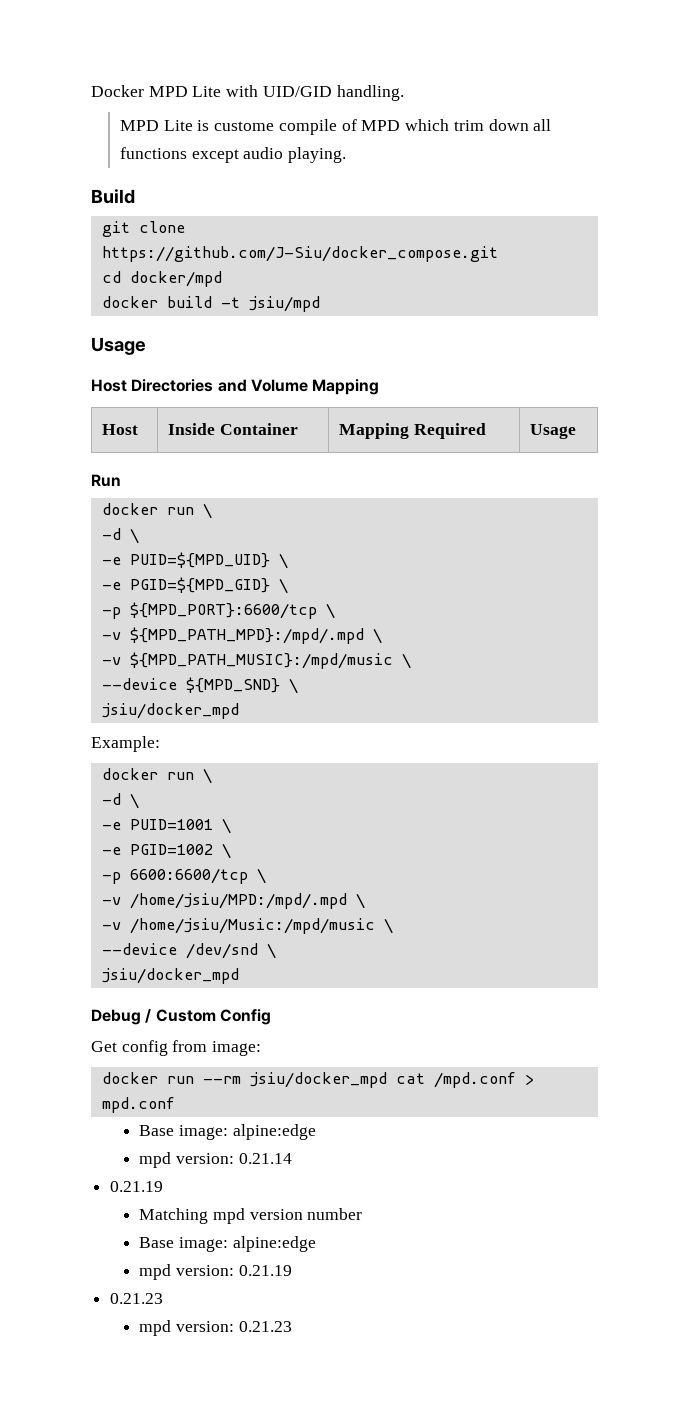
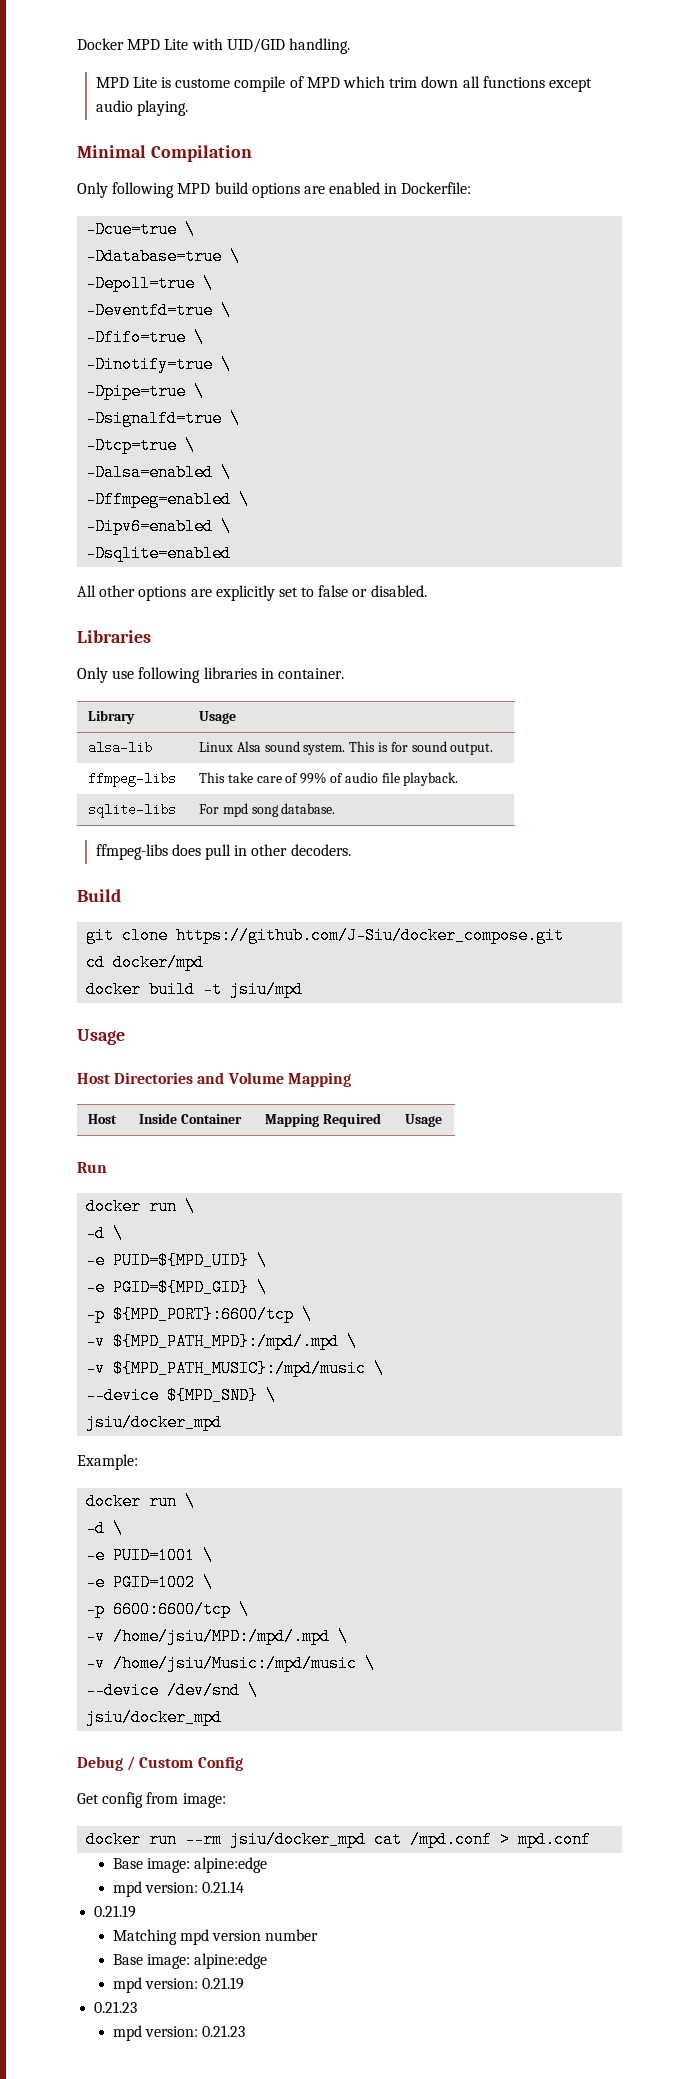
+ Minimal Compilation
+ Only following MPD build options are enabled in Dockerfile:
+ -Dcue=true \
+ -Ddatabase=true \
+ -Depoll=true \
+ -Deventfd=true \
+ -Dfifo=true \
+ -Dinotify=true \
+ -Dpipe=true \
+ -Dsignalfd=true \
+ -Dtcp=true \
+ -Dalsa=enabled \
+ -Dffmpeg=enabled \
+ -Dipv6=enabled \
+ -Dsqlite=enabled
+ All other options are explicitly set to false or disabled.
+ Libraries
+ Only use following libraries in container.
+ Library | Usage
+ alsa-lib | Linux Alsa sound system. This is for sound output.
+ ffmpeg-libs | This take care of 99% of audio file playback.
+ sqlite-libs | For mpd song database.
+ ffmpeg-libs does pull in other decoders.

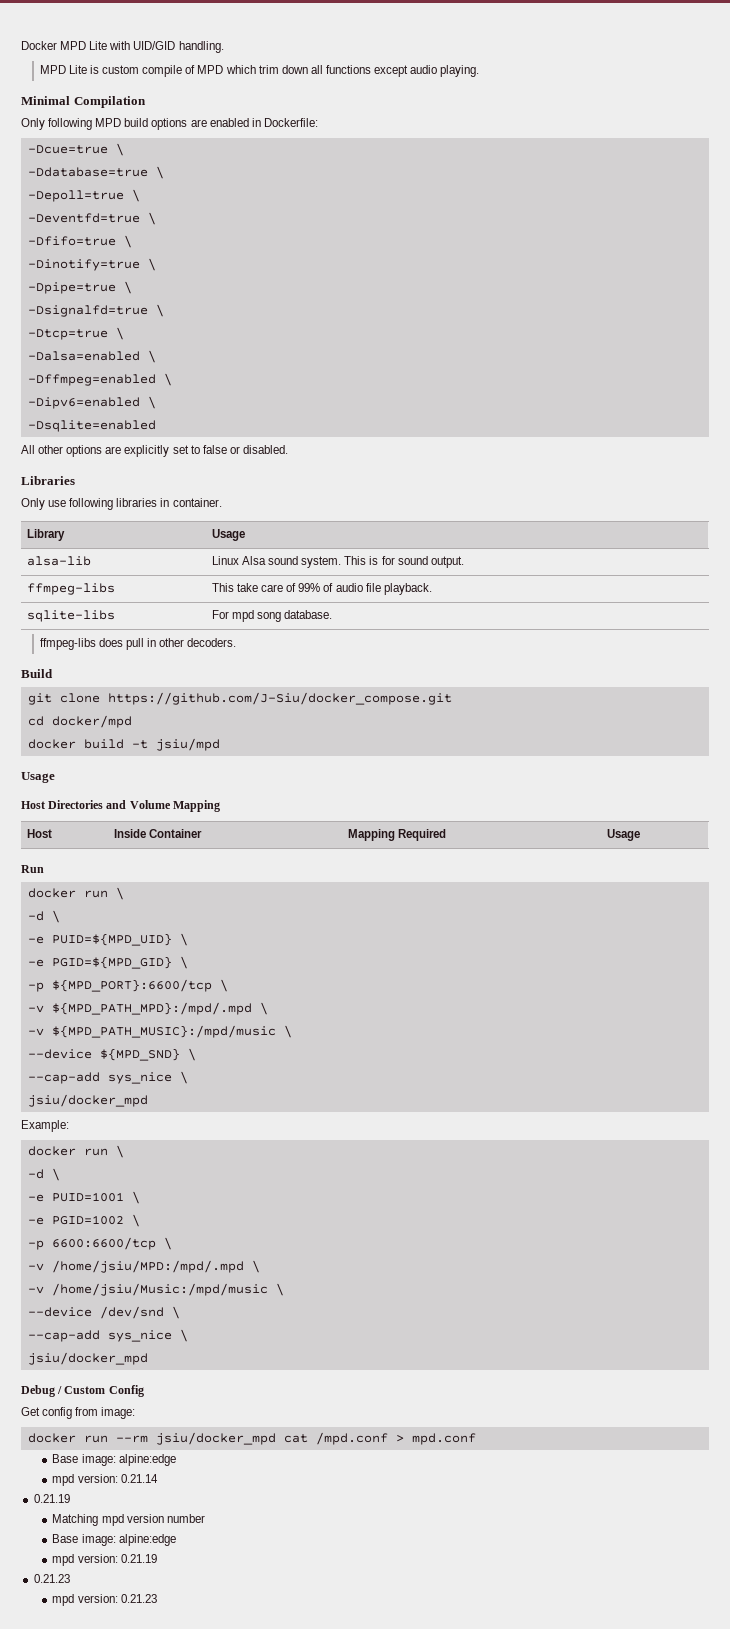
- MPD Lite is custome compile of MPD which trim down all functions except audio playing.
+ MPD Lite is custom compile of MPD which trim down all functions except audio playing.
  --device ${MPD_SND} \
+ --cap-add sys_nice \
  --device /dev/snd \
+ --cap-add sys_nice \

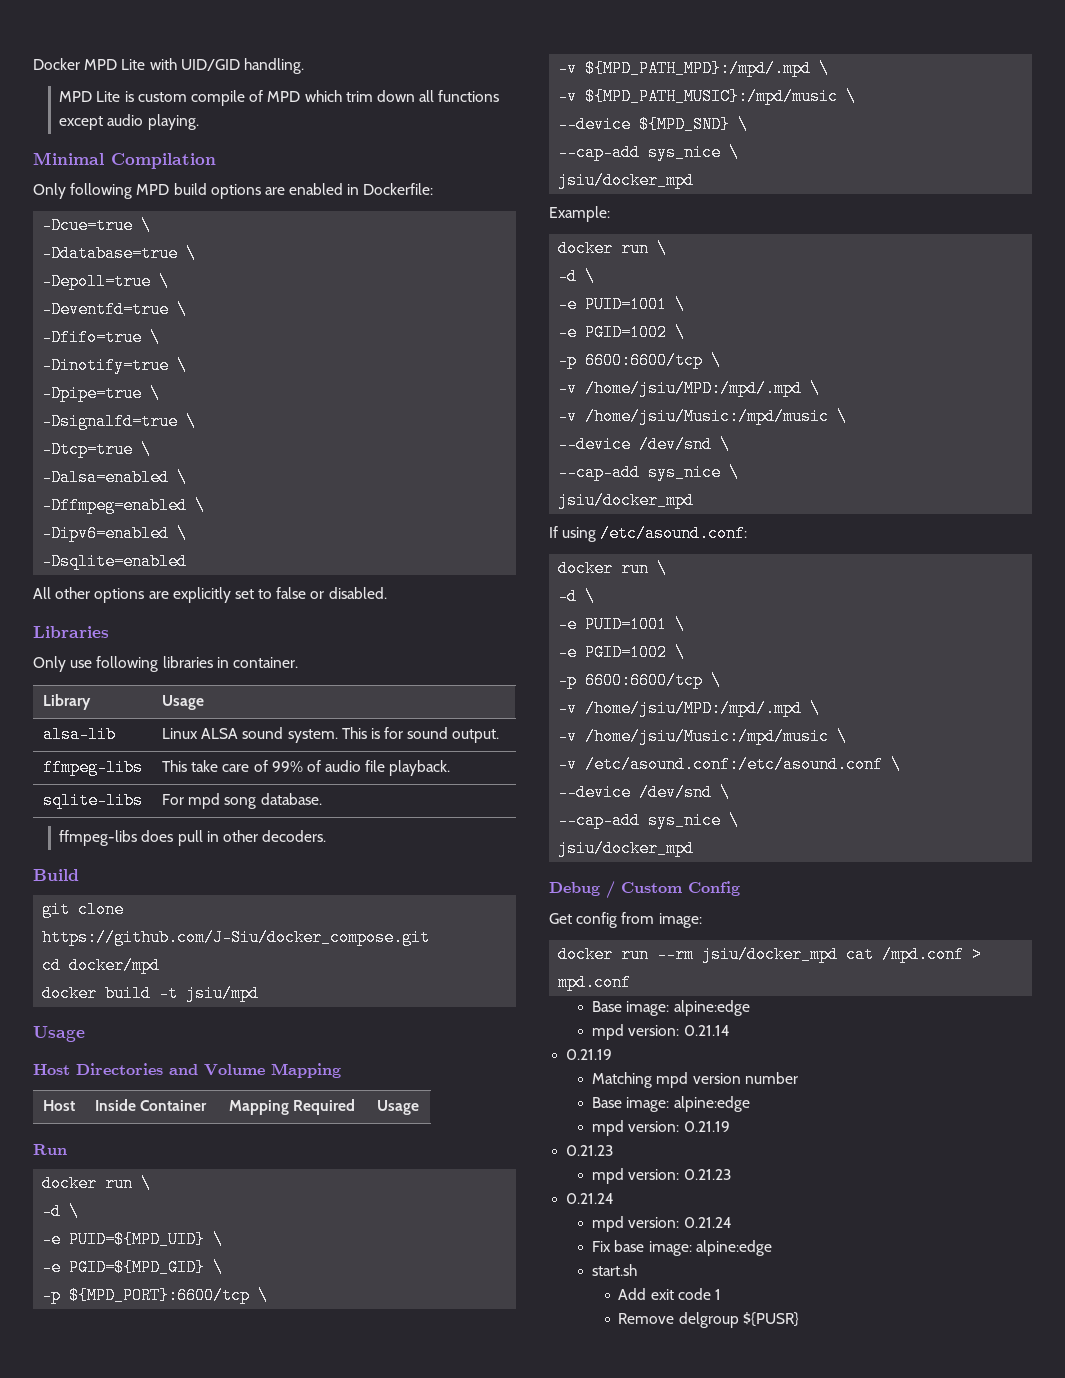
- alsa-lib | Linux Alsa sound system. This is for sound output.
+ alsa-lib | Linux ALSA sound system. This is for sound output.
+ If using /etc/asound.conf:
+ docker run \
+ -d \
+ -e PUID=1001 \
+ -e PGID=1002 \
+ -p 6600:6600/tcp \
+ -v /home/jsiu/MPD:/mpd/.mpd \
+ -v /home/jsiu/Music:/mpd/music \
+ -v /etc/asound.conf:/etc/asound.conf \
+ --device /dev/snd \
+ --cap-add sys_nice \
+ jsiu/docker_mpd
  mpd version: 0.21.23
+ 0.21.24
+ mpd version: 0.21.24
+ Fix base image: alpine:edge
+ start.sh
+ Add exit code 1
+ Remove delgroup ${PUSR}

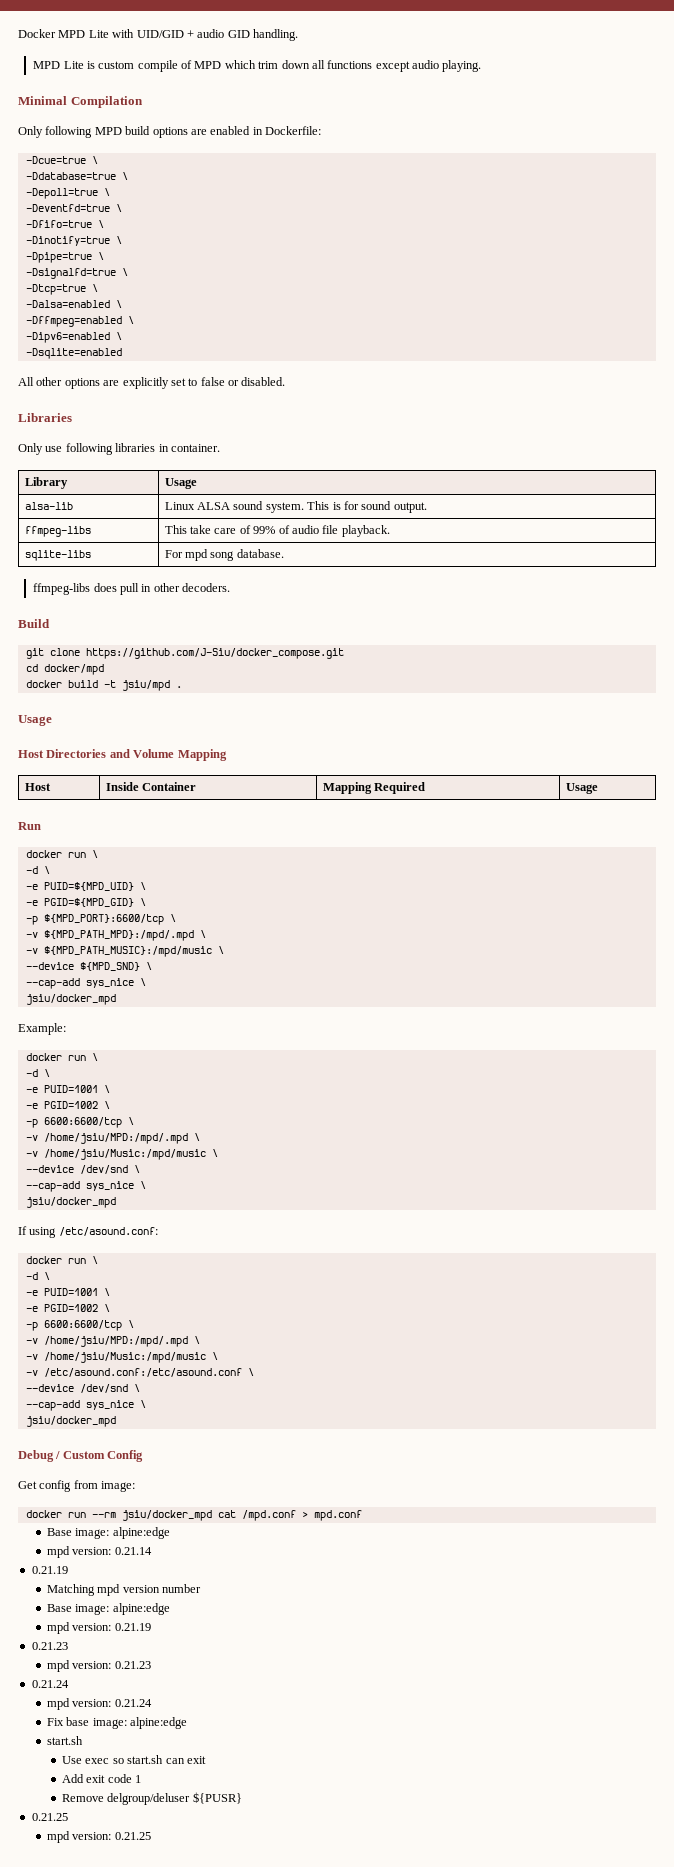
- Docker MPD Lite with UID/GID handling.
+ Docker MPD Lite with UID/GID + audio GID handling.
- docker build -t jsiu/mpd
+ docker build -t jsiu/mpd .
+ Use exec so start.sh can exit
- Remove delgroup ${PUSR}
+ Remove delgroup/deluser ${PUSR}
+ 0.21.25
+ mpd version: 0.21.25

